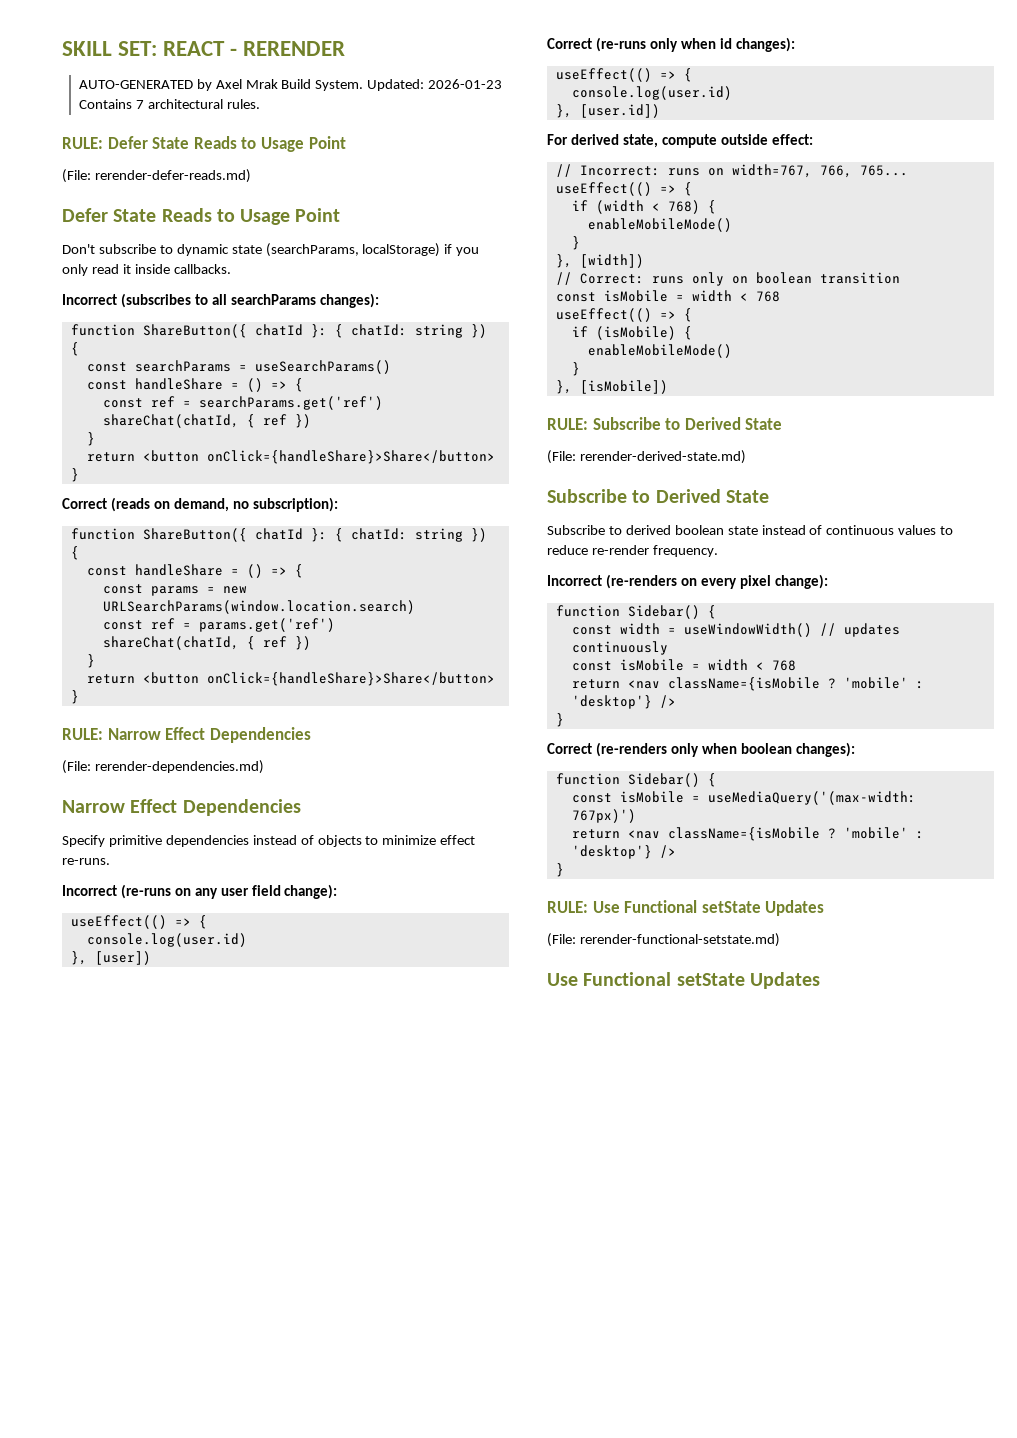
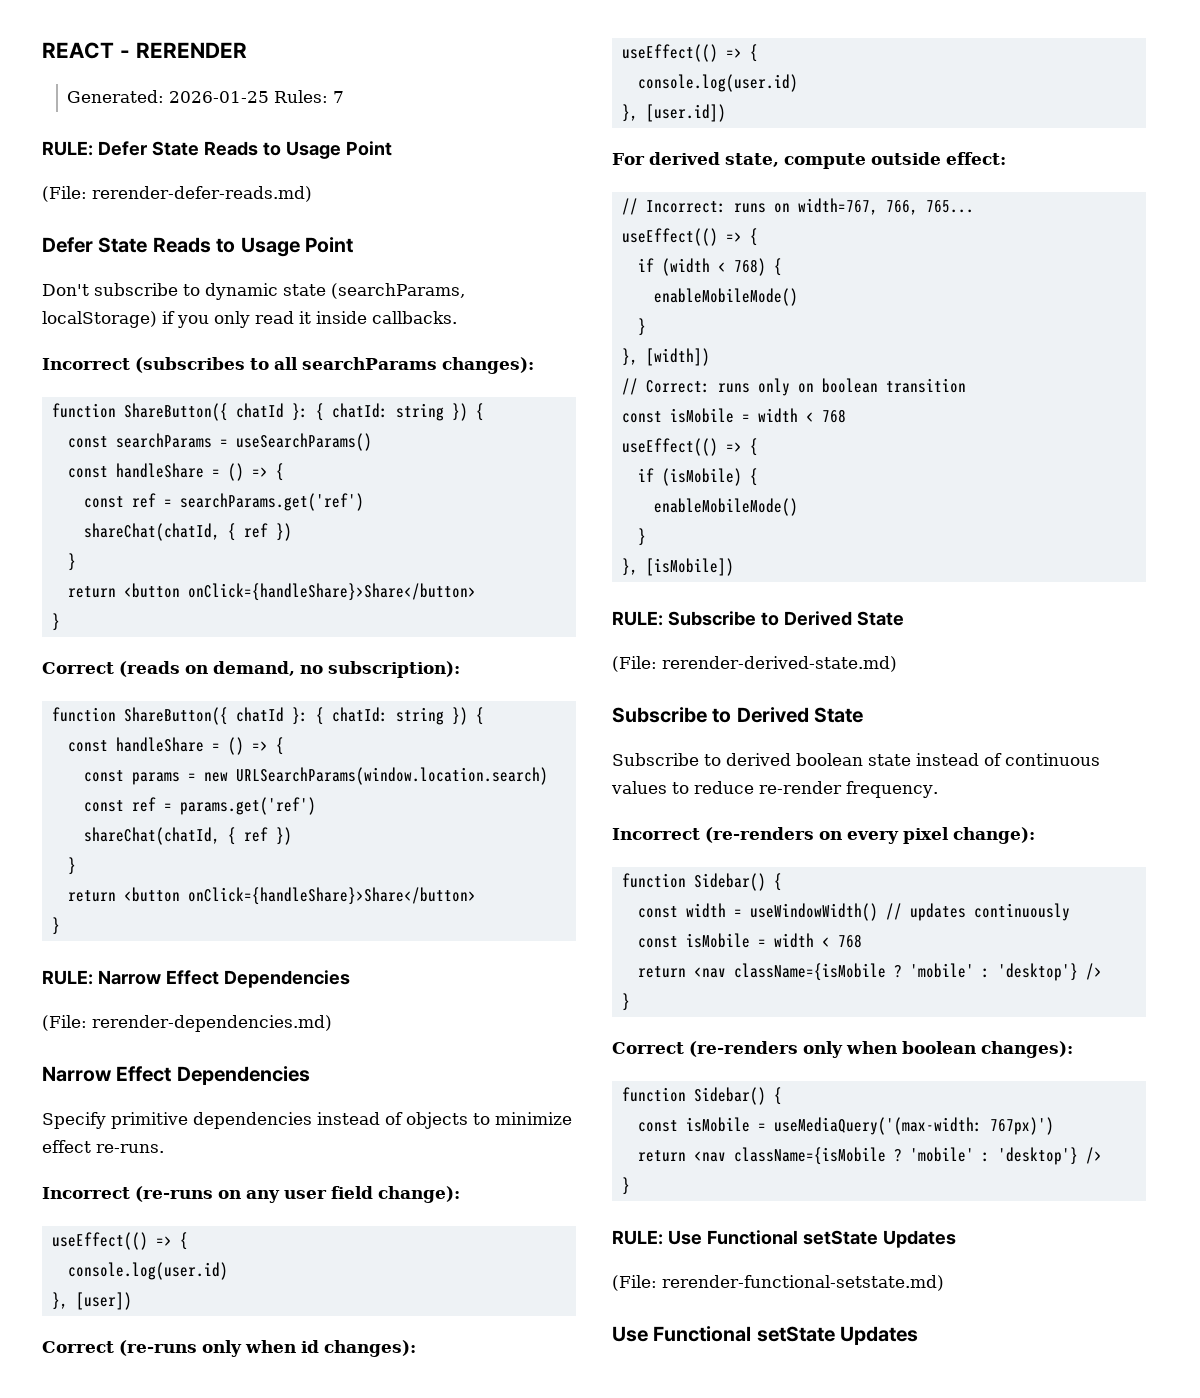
- SKILL SET: REACT - RERENDER
+ REACT - RERENDER
- AUTO-GENERATED by Axel Mrak Build System. Updated: 2026-01-23 Contains 7 architectural rules.
+ Generated: 2026-01-25 Rules: 7

